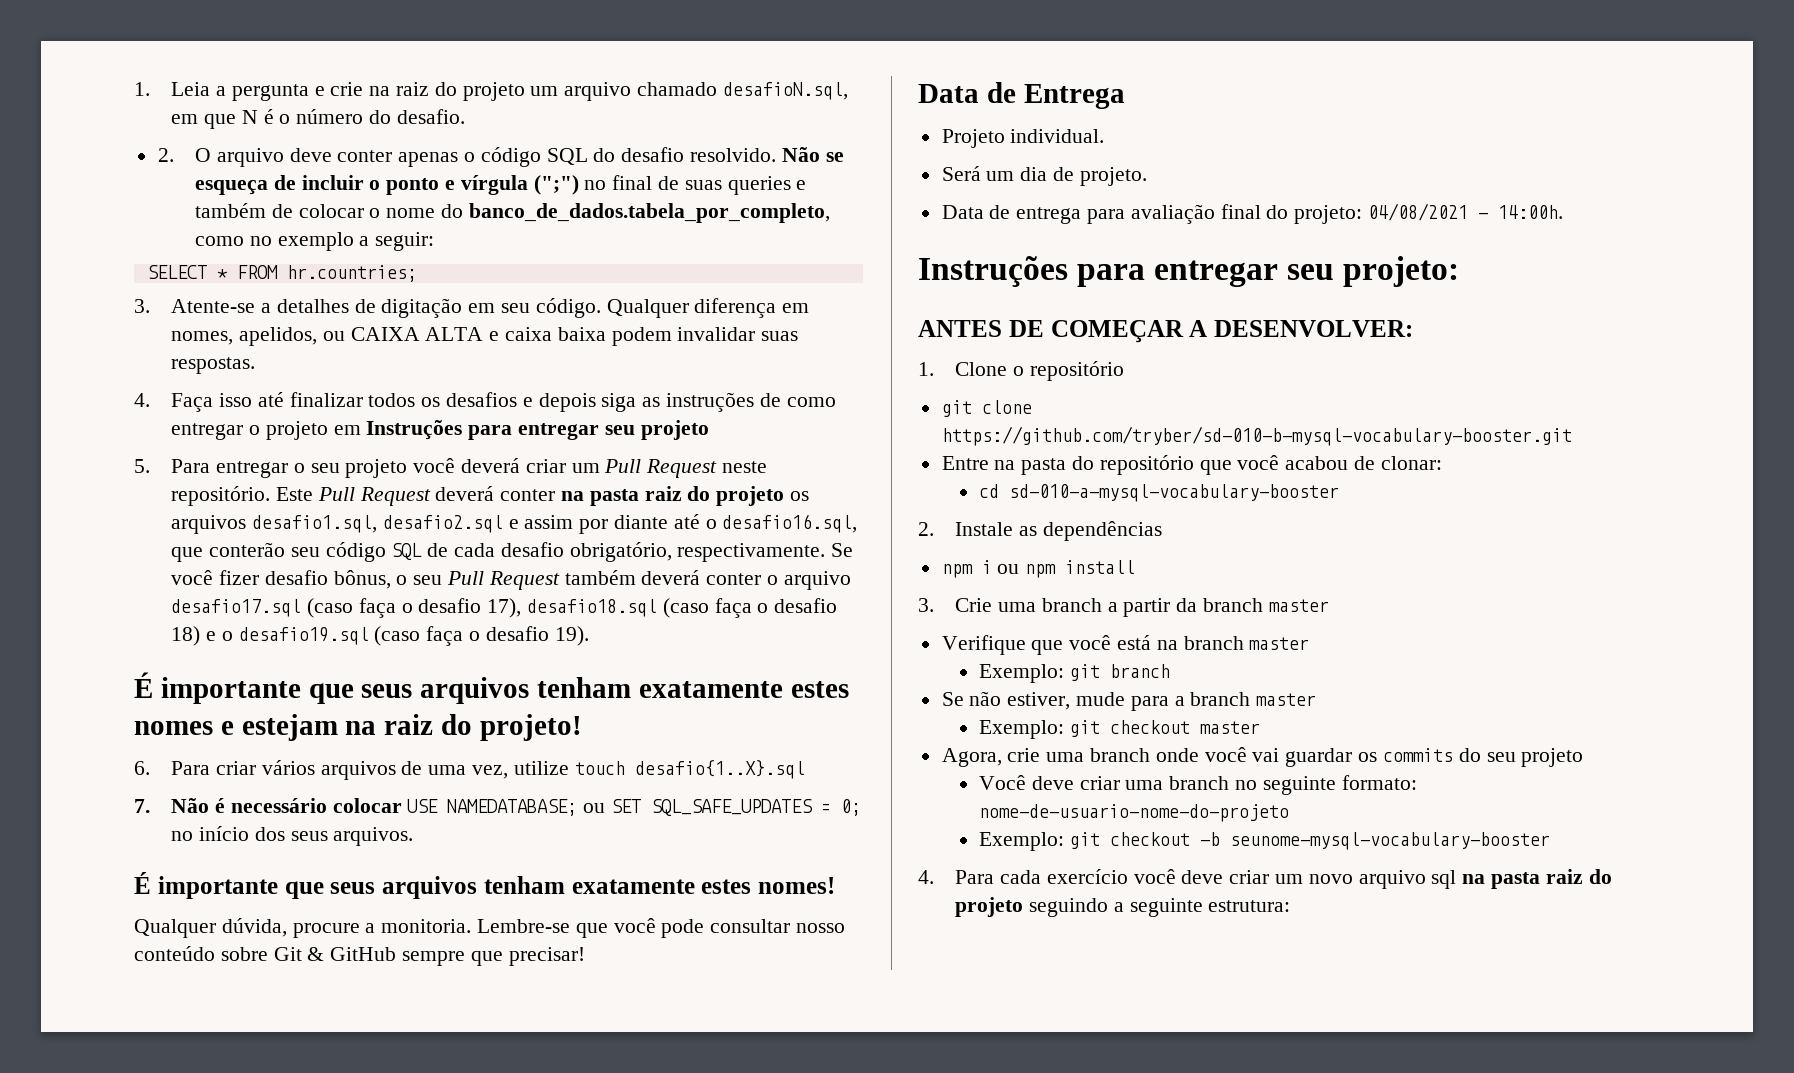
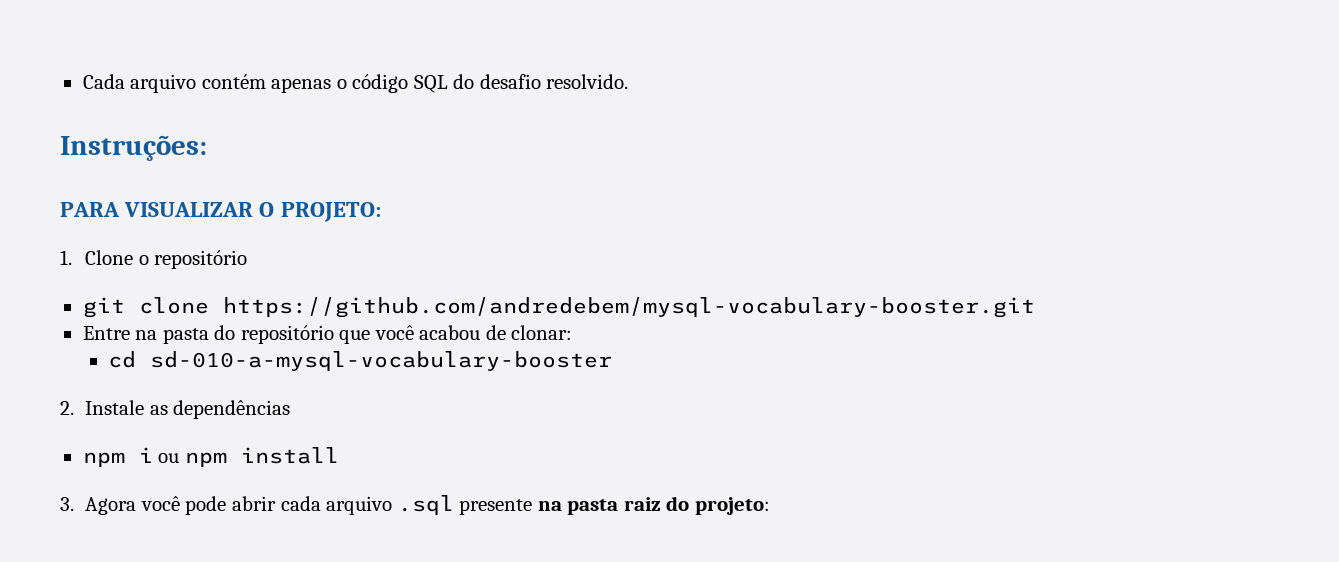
- 1. Leia a pergunta e crie na raiz do projeto um arquivo chamado desafioN.sql, em que N é o número do desafio.
- 2. O arquivo deve conter apenas o código SQL do desafio resolvido. Não se esqueça de incluir o ponto e vírgula (";") no final de suas queries e também de colocar o nome do banco_de_dados.tabela_por_completo, como no exemplo a seguir:
- SELECT * FROM hr.countries;
- 3. Atente-se a detalhes de digitação em seu código. Qualquer diferença em nomes, apelidos, ou CAIXA ALTA e caixa baixa podem invalidar suas respostas.
- 4. Faça isso até finalizar todos os desafios e depois siga as instruções de como entregar o projeto em Instruções para entregar seu projeto
- 5. Para entregar o seu projeto você deverá criar um Pull Request neste repositório. Este Pull Request deverá conter na pasta raiz do projeto os arquivos desafio1.sql, desafio2.sql e assim por diante até o desafio16.sql, que conterão seu código SQL de cada desafio obrigatório, respectivamente. Se você fizer desafio bônus, o seu Pull Request também deverá conter o arquivo desafio17.sql (caso faça o desafio 17), desafio18.sql (caso faça o desafio 18) e o desafio19.sql (caso faça o desafio 19).
- É importante que seus arquivos tenham exatamente estes nomes e estejam na raiz do projeto!
- 6. Para criar vários arquivos de uma vez, utilize touch desafio{1..X}.sql
- 7. Não é necessário colocar USE NAMEDATABASE; ou SET SQL_SAFE_UPDATES = 0; no início dos seus arquivos.
- É importante que seus arquivos tenham exatamente estes nomes!
- Qualquer dúvida, procure a monitoria. Lembre-se que você pode consultar nosso conteúdo sobre Git & GitHub sempre que precisar!
- Data de Entrega
- Projeto individual.
- Será um dia de projeto.
- Data de entrega para avaliação final do projeto: 04/08/2021 - 14:00h.
- Instruções para entregar seu projeto:
- ANTES DE COMEÇAR A DESENVOLVER:
+ Cada arquivo contém apenas o código SQL do desafio resolvido.
+ Instruções:
+ PARA VISUALIZAR O PROJETO:
- git clone https://github.com/tryber/sd-010-b-mysql-vocabulary-booster.git
+ git clone https://github.com/andredebem/mysql-vocabulary-booster.git
- 3. Crie uma branch a partir da branch master
- Verifique que você está na branch master
- Exemplo: git branch
- Se não estiver, mude para a branch master
- Exemplo: git checkout master
- Agora, crie uma branch onde você vai guardar os commits do seu projeto
- Você deve criar uma branch no seguinte formato: nome-de-usuario-nome-do-projeto
- Exemplo: git checkout -b seunome-mysql-vocabulary-booster
- 4. Para cada exercício você deve criar um novo arquivo sql na pasta raiz do projeto seguindo a seguinte estrutura:
+ 3. Agora você pode abrir cada arquivo .sql presente na pasta raiz do projeto:

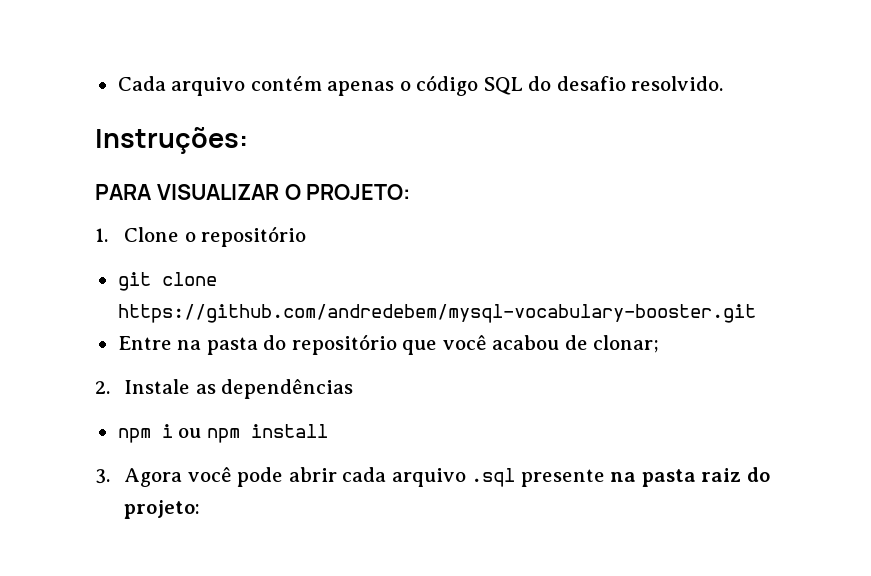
- Entre na pasta do repositório que você acabou de clonar:
- cd sd-010-a-mysql-vocabulary-booster
+ Entre na pasta do repositório que você acabou de clonar;

